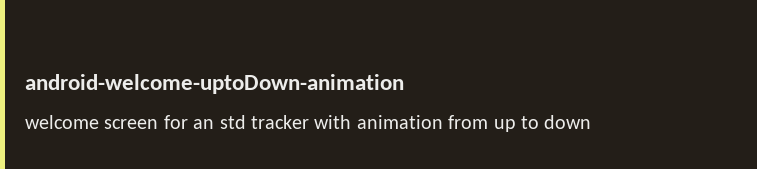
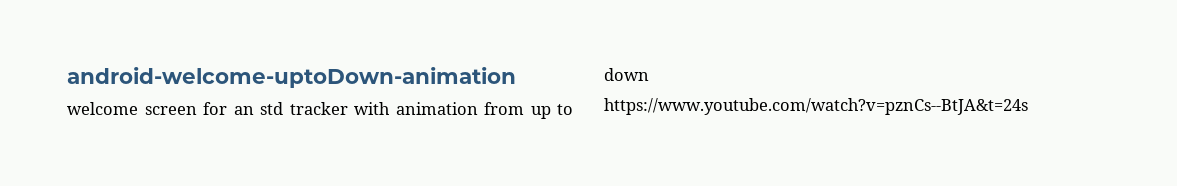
+ https://www.youtube.com/watch?v=pznCs--BtJA&t=24s

